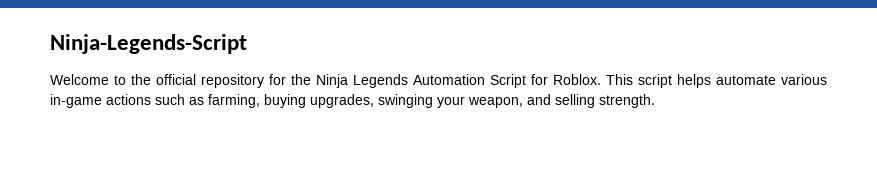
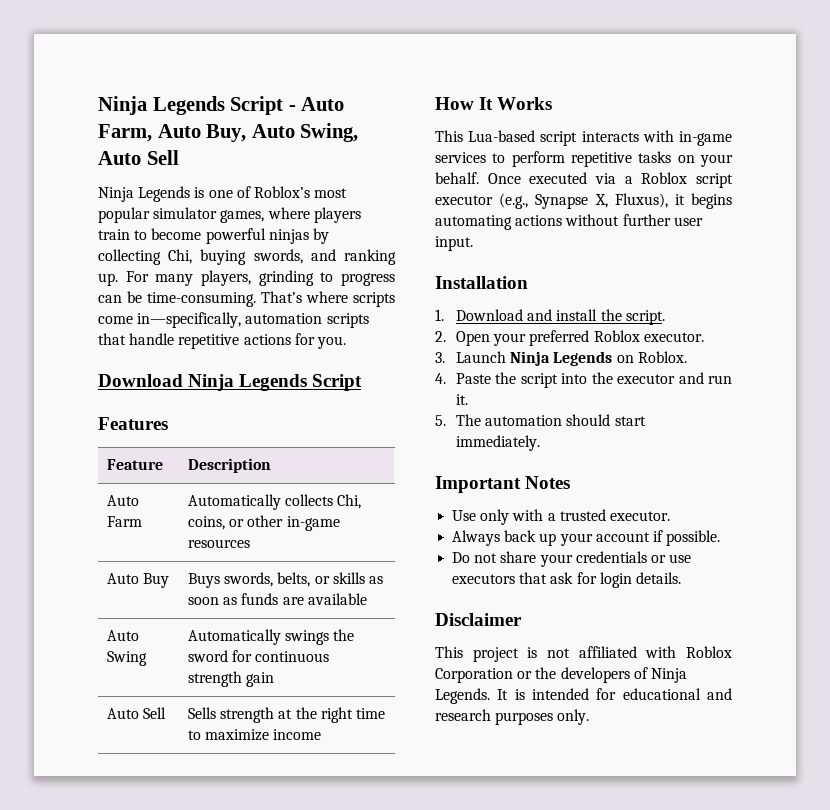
- Ninja-Legends-Script
- Welcome to the official repository for the Ninja Legends Automation Script for Roblox. This script helps automate various in-game actions such as farming, buying upgrades, swinging your weapon, and selling strength.
+ Ninja Legends Script - Auto Farm, Auto Buy, Auto Swing, Auto Sell
+ Ninja Legends is one of Roblox’s most popular simulator games, where players train to become powerful ninjas by collecting Chi, buying swords, and ranking up. For many players, grinding to progress can be time-consuming. That’s where scripts come in—specifically, automation scripts that handle repetitive actions for you.
+ Download Ninja Legends Script
+ Features
+ Feature | Description
+ Auto Farm | Automatically collects Chi, coins, or other in-game resources
+ Auto Buy | Buys swords, belts, or skills as soon as funds are available
+ Auto Swing | Automatically swings the sword for continuous strength gain
+ Auto Sell | Sells strength at the right time to maximize income
+ How It Works
+ This Lua-based script interacts with in-game services to perform repetitive tasks on your behalf. Once executed via a Roblox script executor (e.g., Synapse X, Fluxus), it begins automating actions without further user input.
+ Installation
+ 1. Download and install the script.
+ 2. Open your preferred Roblox executor.
+ 3. Launch Ninja Legends on Roblox.
+ 4. Paste the script into the executor and run it.
+ 5. The automation should start immediately.
+ Important Notes
+ Use only with a trusted executor.
+ Always back up your account if possible.
+ Do not share your credentials or use executors that ask for login details.
+ Disclaimer
+ This project is not affiliated with Roblox Corporation or the developers of Ninja Legends. It is intended for educational and research purposes only.

